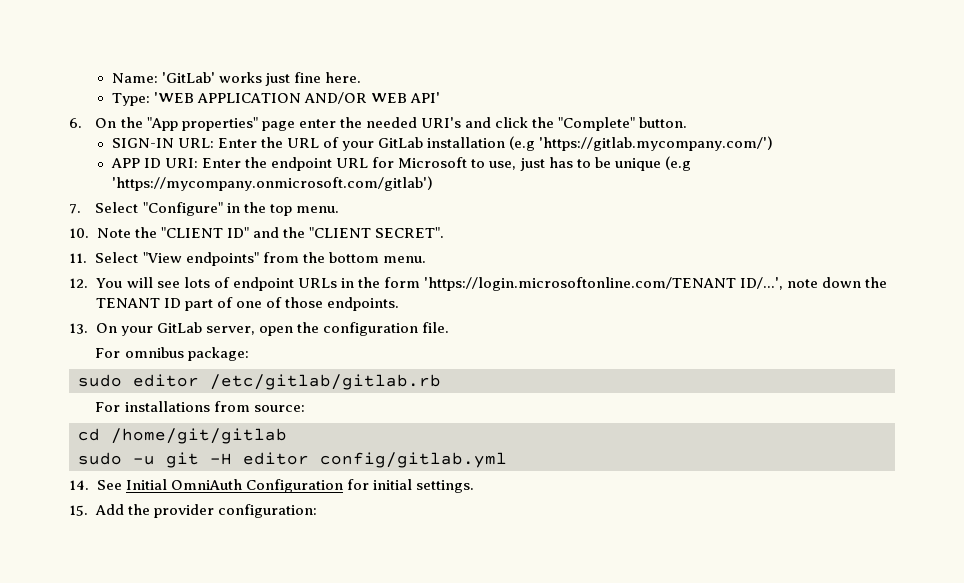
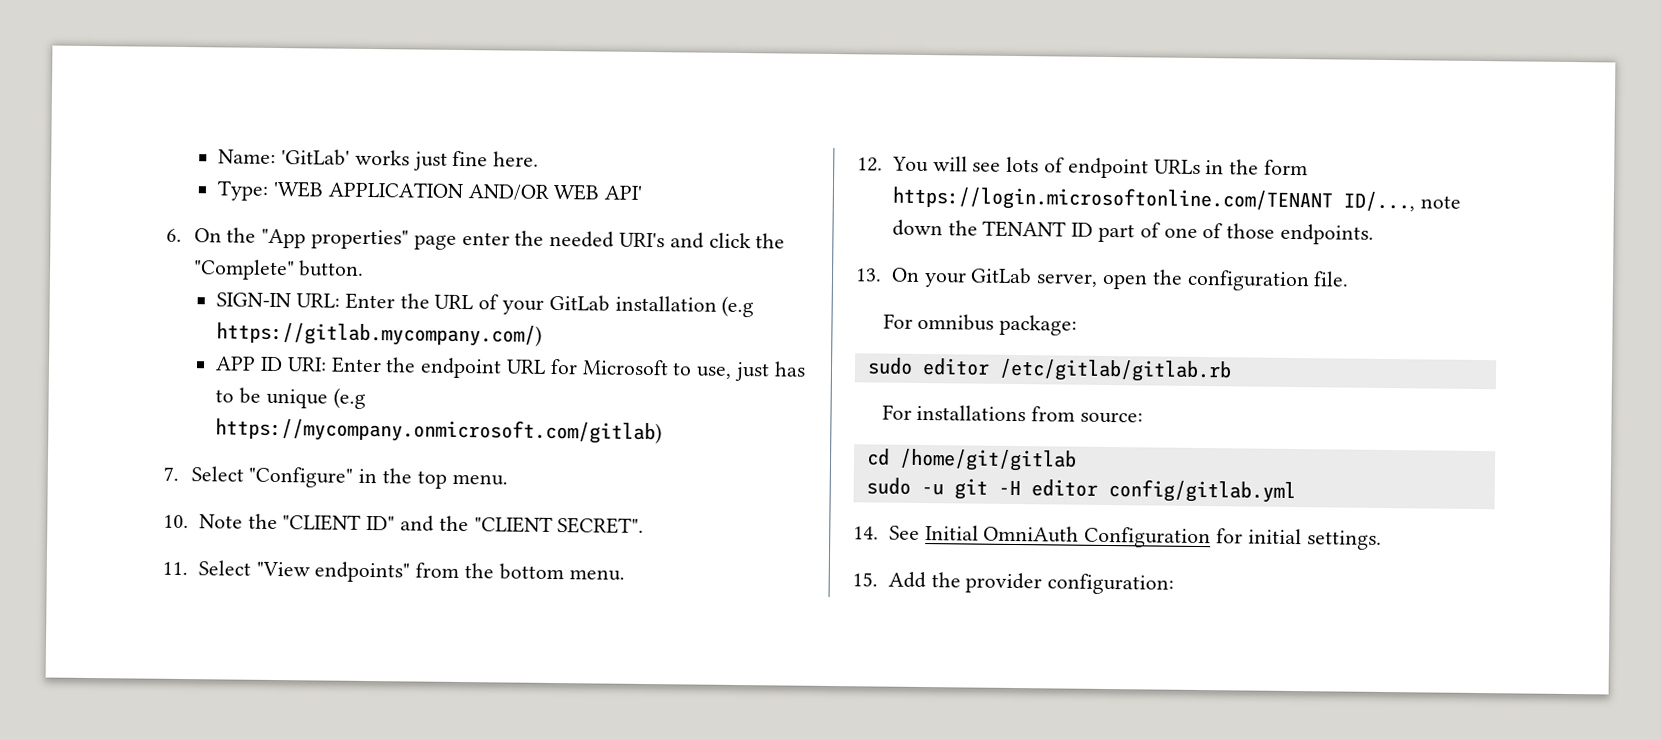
- SIGN-IN URL: Enter the URL of your GitLab installation (e.g 'https://gitlab.mycompany.com/')
+ SIGN-IN URL: Enter the URL of your GitLab installation (e.g https://gitlab.mycompany.com/)
- APP ID URI: Enter the endpoint URL for Microsoft to use, just has to be unique (e.g 'https://mycompany.onmicrosoft.com/gitlab')
+ APP ID URI: Enter the endpoint URL for Microsoft to use, just has to be unique (e.g https://mycompany.onmicrosoft.com/gitlab)
- 12. You will see lots of endpoint URLs in the form 'https://login.microsoftonline.com/TENANT ID/...', note down the TENANT ID part of one of those endpoints.
+ 12. You will see lots of endpoint URLs in the form https://login.microsoftonline.com/TENANT ID/..., note down the TENANT ID part of one of those endpoints.

